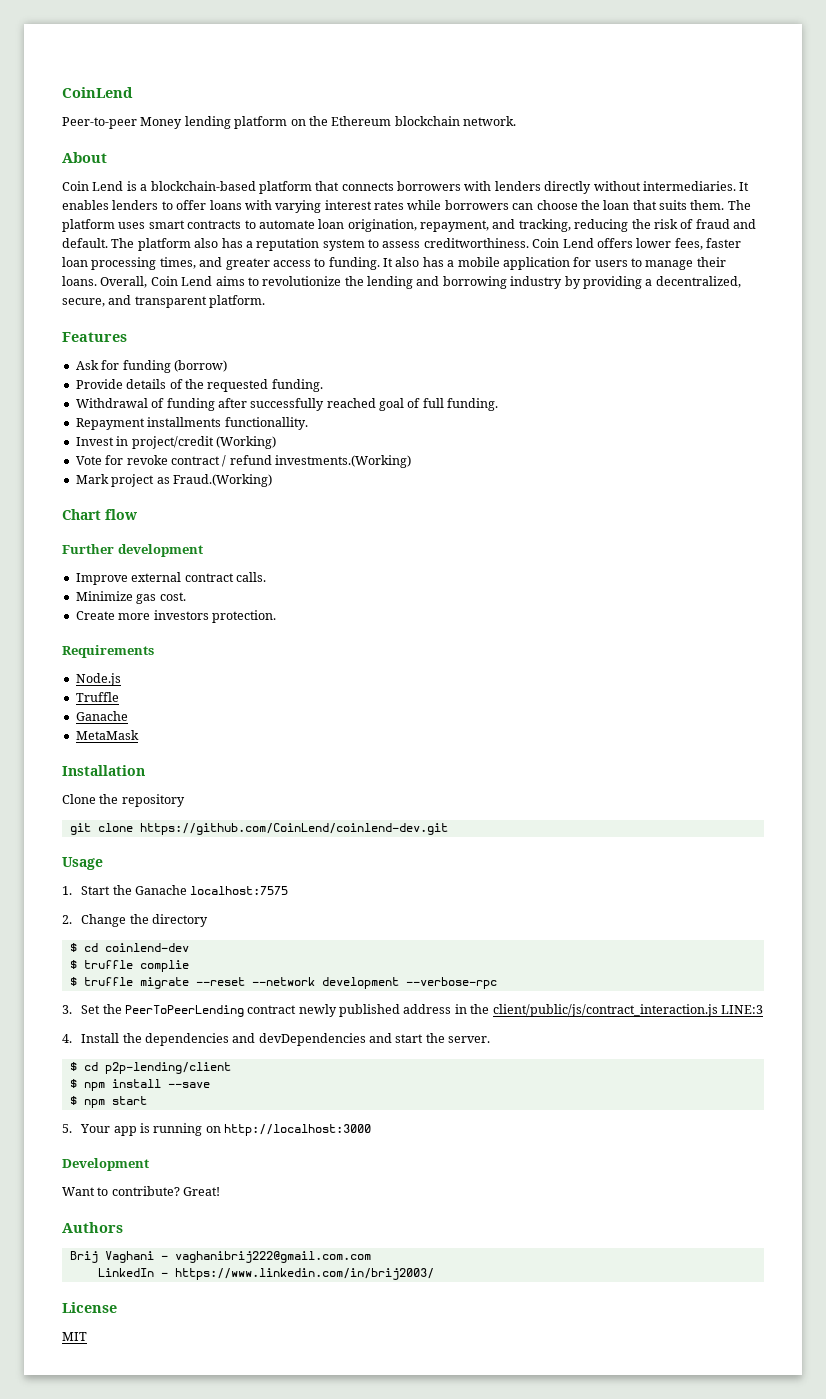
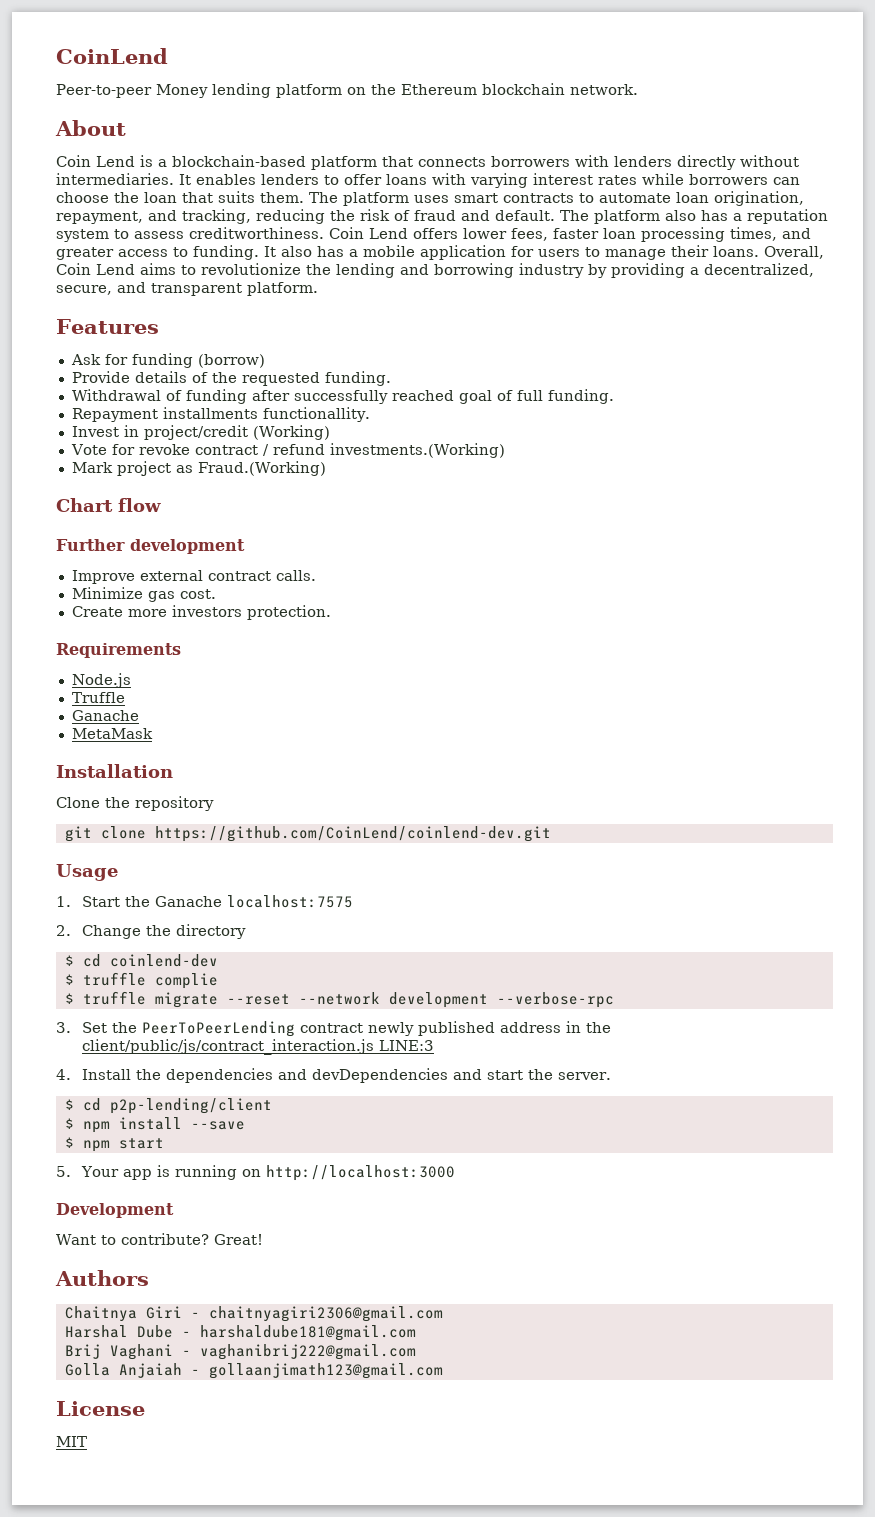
- Brij Vaghani - vaghanibrij222@gmail.com.com
- LinkedIn - https://www.linkedin.com/in/brij2003/
+ Chaitnya Giri - chaitnyagiri2306@gmail.com
+ Harshal Dube - harshaldube181@gmail.com
+ Brij Vaghani - vaghanibrij222@gmail.com
+ Golla Anjaiah - gollaanjimath123@gmail.com

